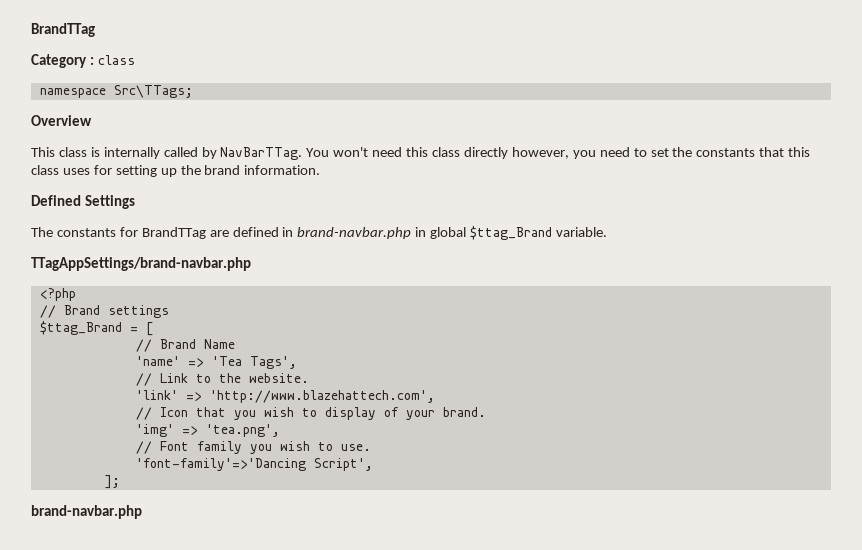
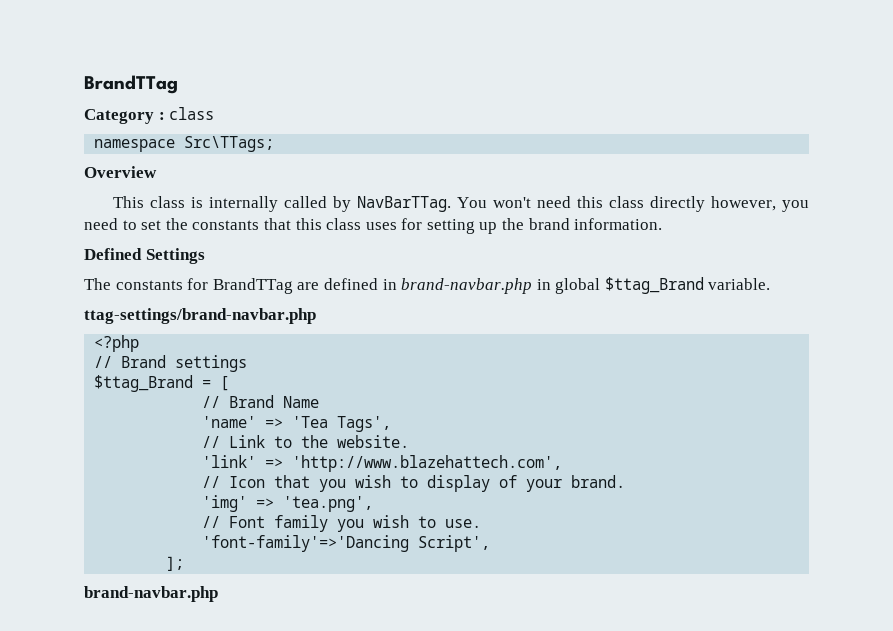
- TTagAppSettings/brand-navbar.php
+ ttag-settings/brand-navbar.php

